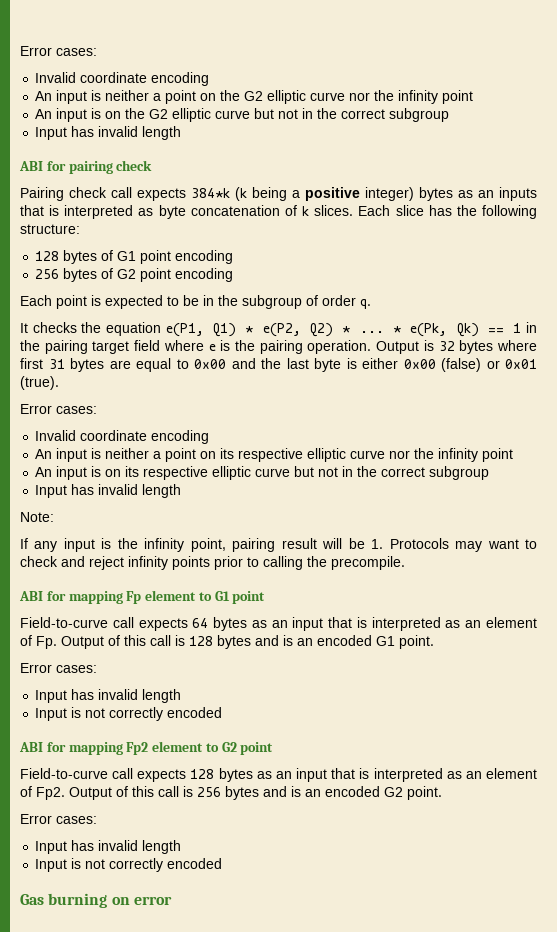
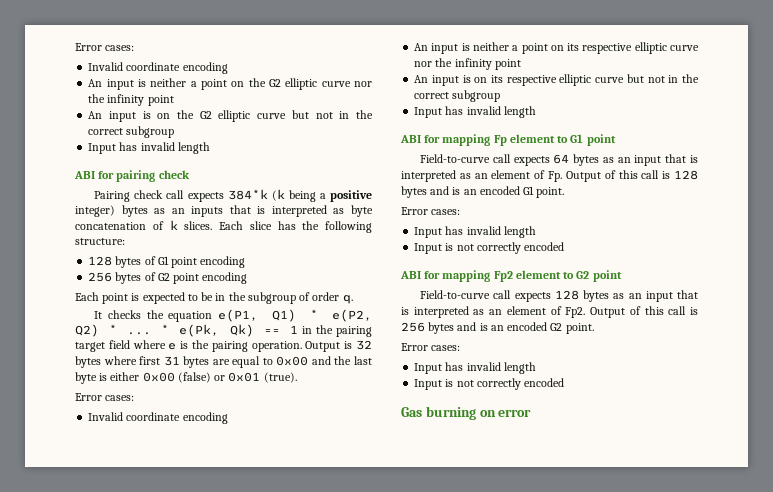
- Note:
- If any input is the infinity point, pairing result will be 1. Protocols may want to check and reject infinity points prior to calling the precompile.

